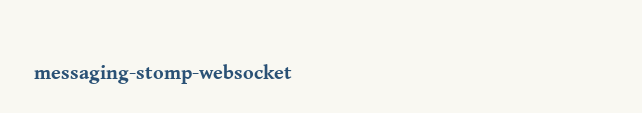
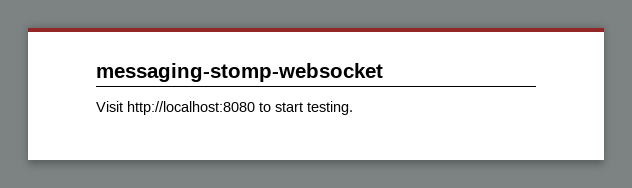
+ Visit http://localhost:8080 to start testing.

